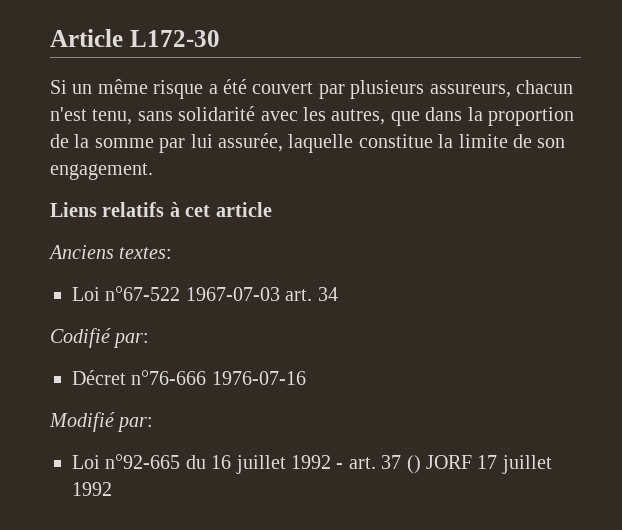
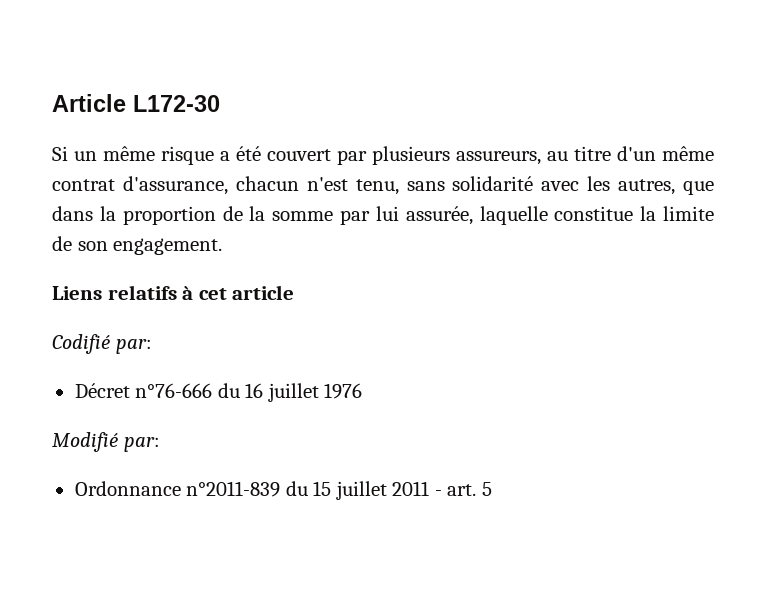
- Si un même risque a été couvert par plusieurs assureurs, chacun n'est tenu, sans solidarité avec les autres, que dans la proportion de la somme par lui assurée, laquelle constitue la limite de son engagement.
+ Si un même risque a été couvert par plusieurs assureurs, au titre d'un même contrat d'assurance, chacun n'est tenu, sans solidarité avec les autres, que dans la proportion de la somme par lui assurée, laquelle constitue la limite de son engagement.
- Anciens textes:
- Loi n°67-522 1967-07-03 art. 34
  Codifié par:
- Décret n°76-666 1976-07-16
+ Décret n°76-666 du 16 juillet 1976
  Modifié par:
- Loi n°92-665 du 16 juillet 1992 - art. 37 () JORF 17 juillet 1992
+ Ordonnance n°2011-839 du 15 juillet 2011 - art. 5

